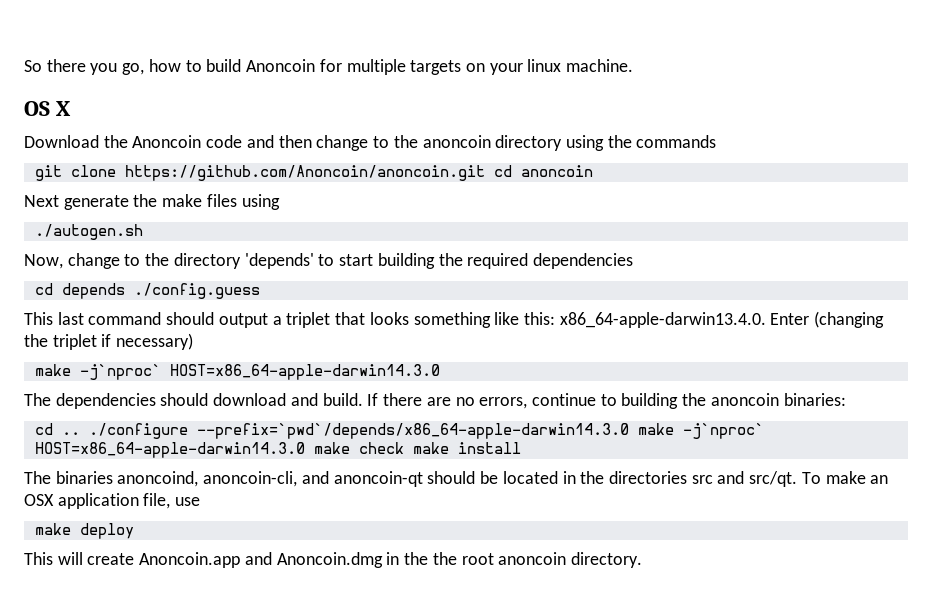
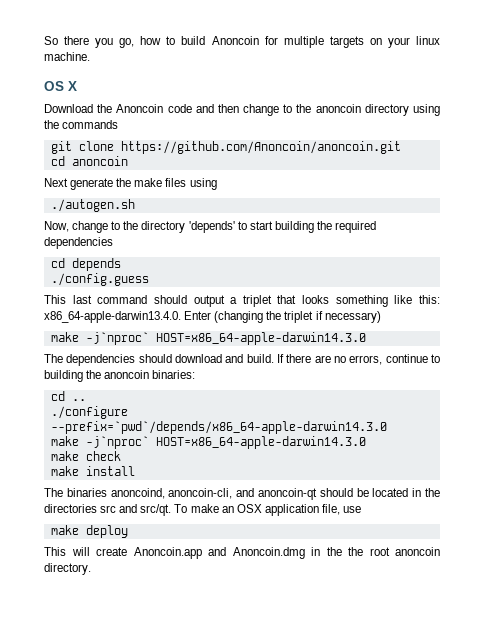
- git clone https://github.com/Anoncoin/anoncoin.git cd anoncoin
+ git clone https://github.com/Anoncoin/anoncoin.git
+ cd anoncoin
- cd depends ./config.guess
+ cd depends
+ ./config.guess
- cd .. ./configure --prefix=`pwd`/depends/x86_64-apple-darwin14.3.0 make -j`nproc` HOST=x86_64-apple-darwin14.3.0 make check make install
+ cd ..
+ ./configure --prefix=`pwd`/depends/x86_64-apple-darwin14.3.0
+ make -j`nproc` HOST=x86_64-apple-darwin14.3.0
+ make check
+ make install

